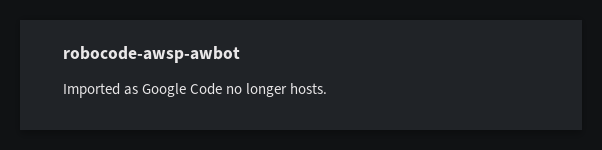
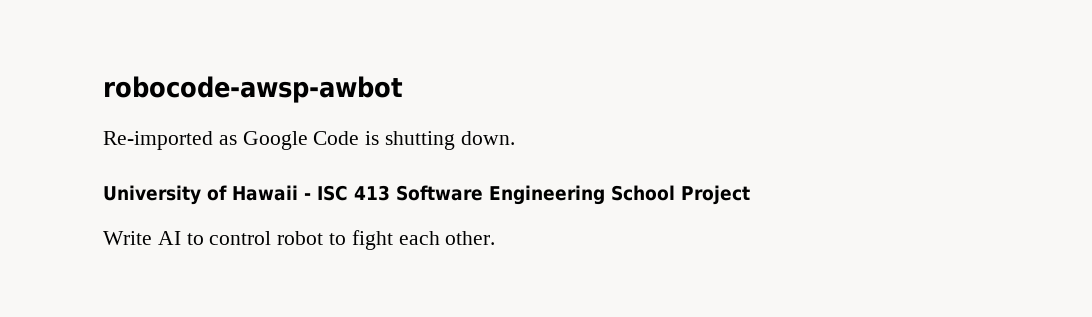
- Imported as Google Code no longer hosts.
+ Re-imported as Google Code is shutting down.
+ University of Hawaii - ISC 413 Software Engineering School Project
+ Write AI to control robot to fight each other.

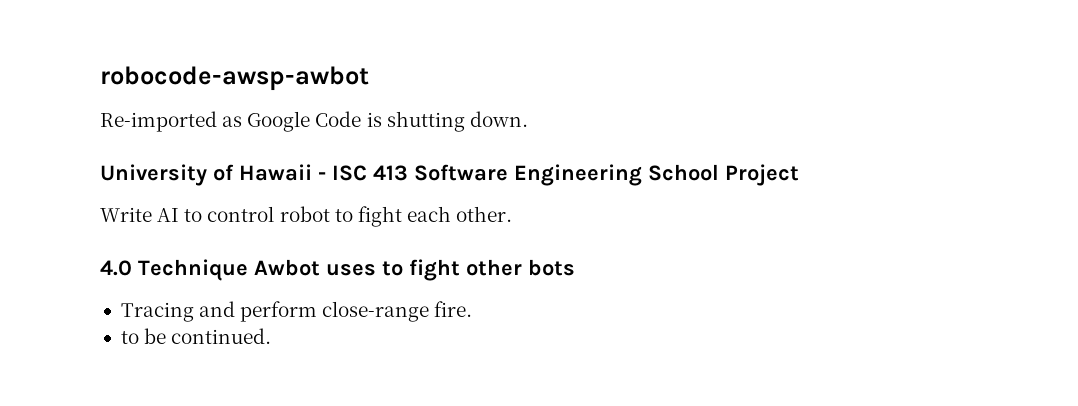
+ 4.0 Technique Awbot uses to fight other bots
+ Tracing and perform close-range fire.
+ to be continued.

